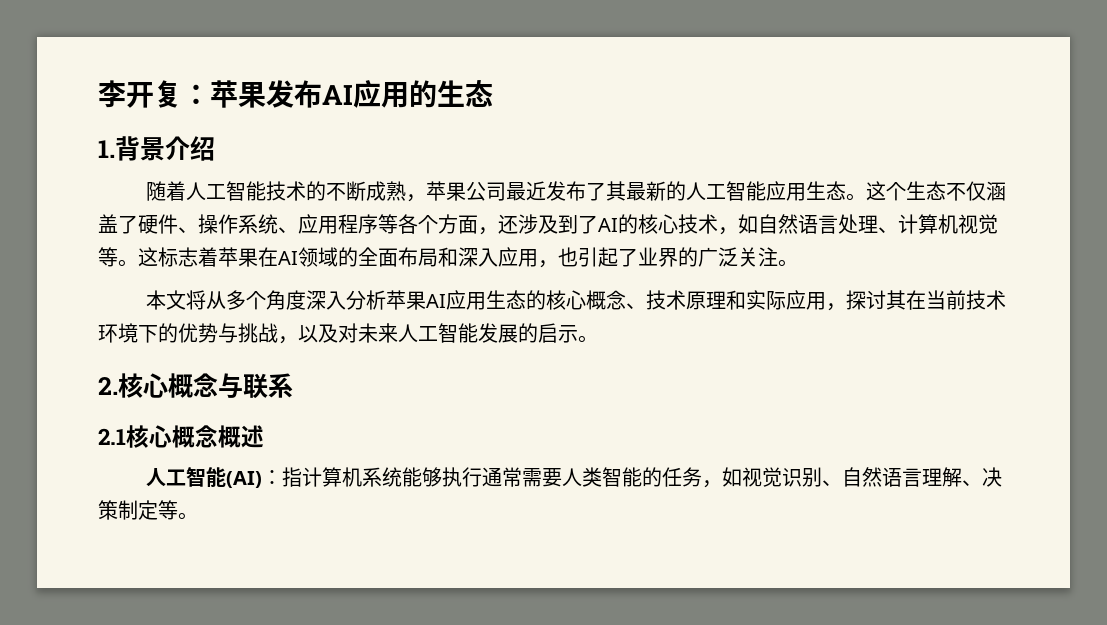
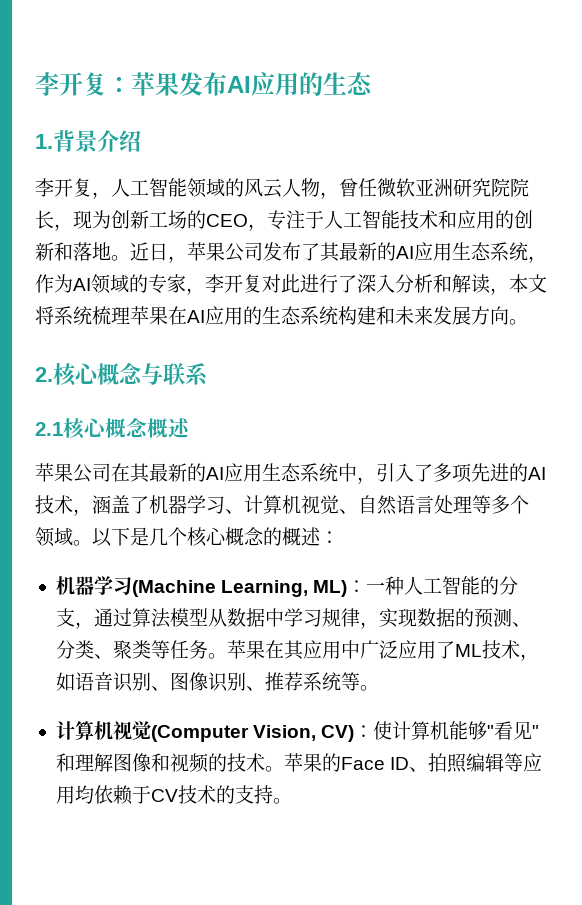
- 随着人工智能技术的不断成熟，苹果公司最近发布了其最新的人工智能应用生态。这个生态不仅涵盖了硬件、操作系统、应用程序等各个方面，还涉及到了AI的核心技术，如自然语言处理、计算机视觉等。这标志着苹果在AI领域的全面布局和深入应用，也引起了业界的广泛关注。
- 本文将从多个角度深入分析苹果AI应用生态的核心概念、技术原理和实际应用，探讨其在当前技术环境下的优势与挑战，以及对未来人工智能发展的启示。
+ 李开复，人工智能领域的风云人物，曾任微软亚洲研究院院长，现为创新工场的CEO，专注于人工智能技术和应用的创新和落地。近日，苹果公司发布了其最新的AI应用生态系统，作为AI领域的专家，李开复对此进行了深入分析和解读，本文将系统梳理苹果在AI应用的生态系统构建和未来发展方向。
- 人工智能(AI)：指计算机系统能够执行通常需要人类智能的任务，如视觉识别、自然语言理解、决策制定等。
+ 苹果公司在其最新的AI应用生态系统中，引入了多项先进的AI技术，涵盖了机器学习、计算机视觉、自然语言处理等多个领域。以下是几个核心概念的概述：
+ 机器学习(Machine Learning, ML)：一种人工智能的分支，通过算法模型从数据中学习规律，实现数据的预测、分类、聚类等任务。苹果在其应用中广泛应用了ML技术，如语音识别、图像识别、推荐系统等。
+ 计算机视觉(Computer Vision, CV)：使计算机能够"看见"和理解图像和视频的技术。苹果的Face ID、拍照编辑等应用均依赖于CV技术的支持。

